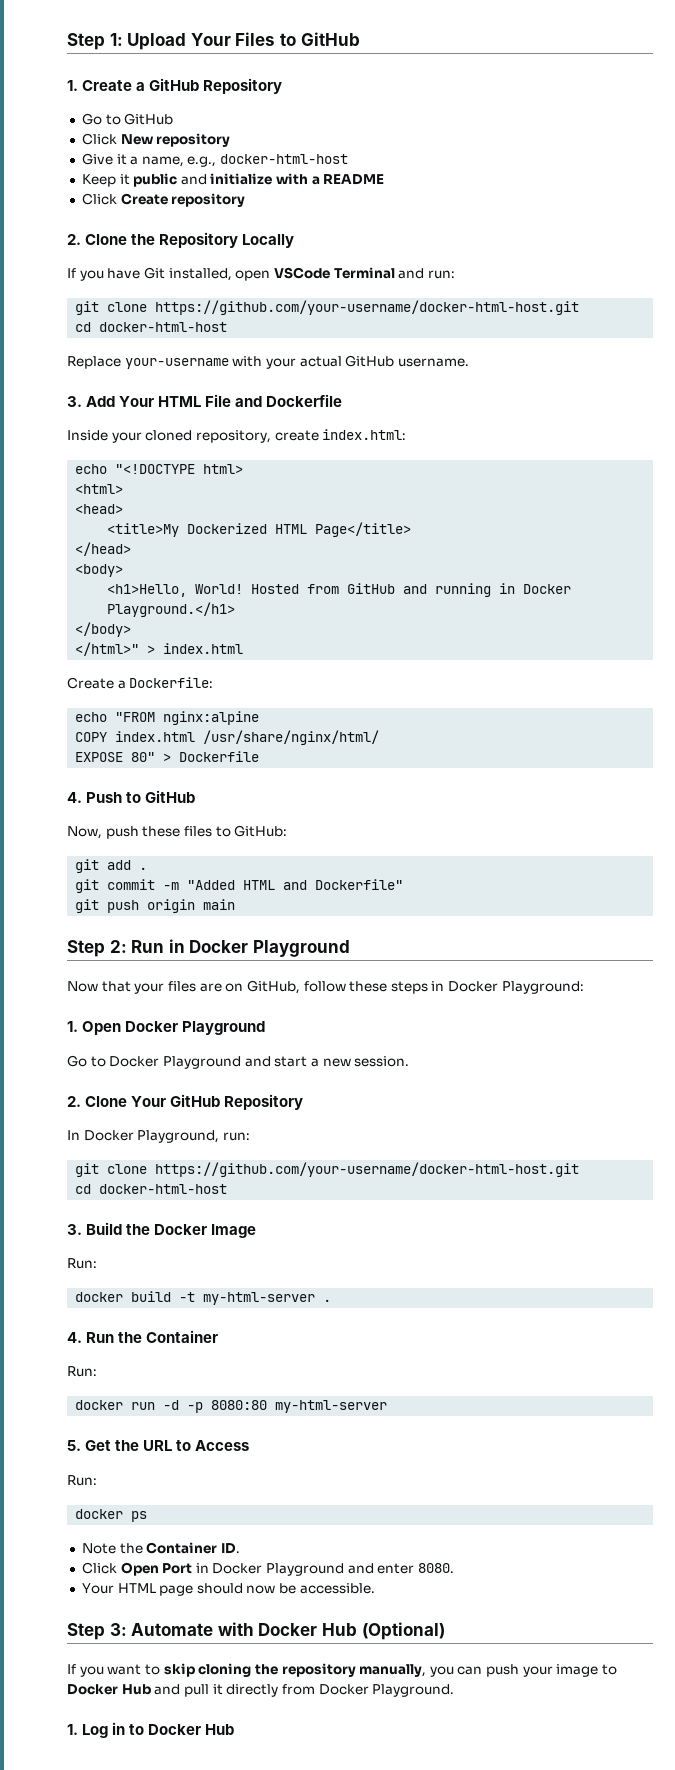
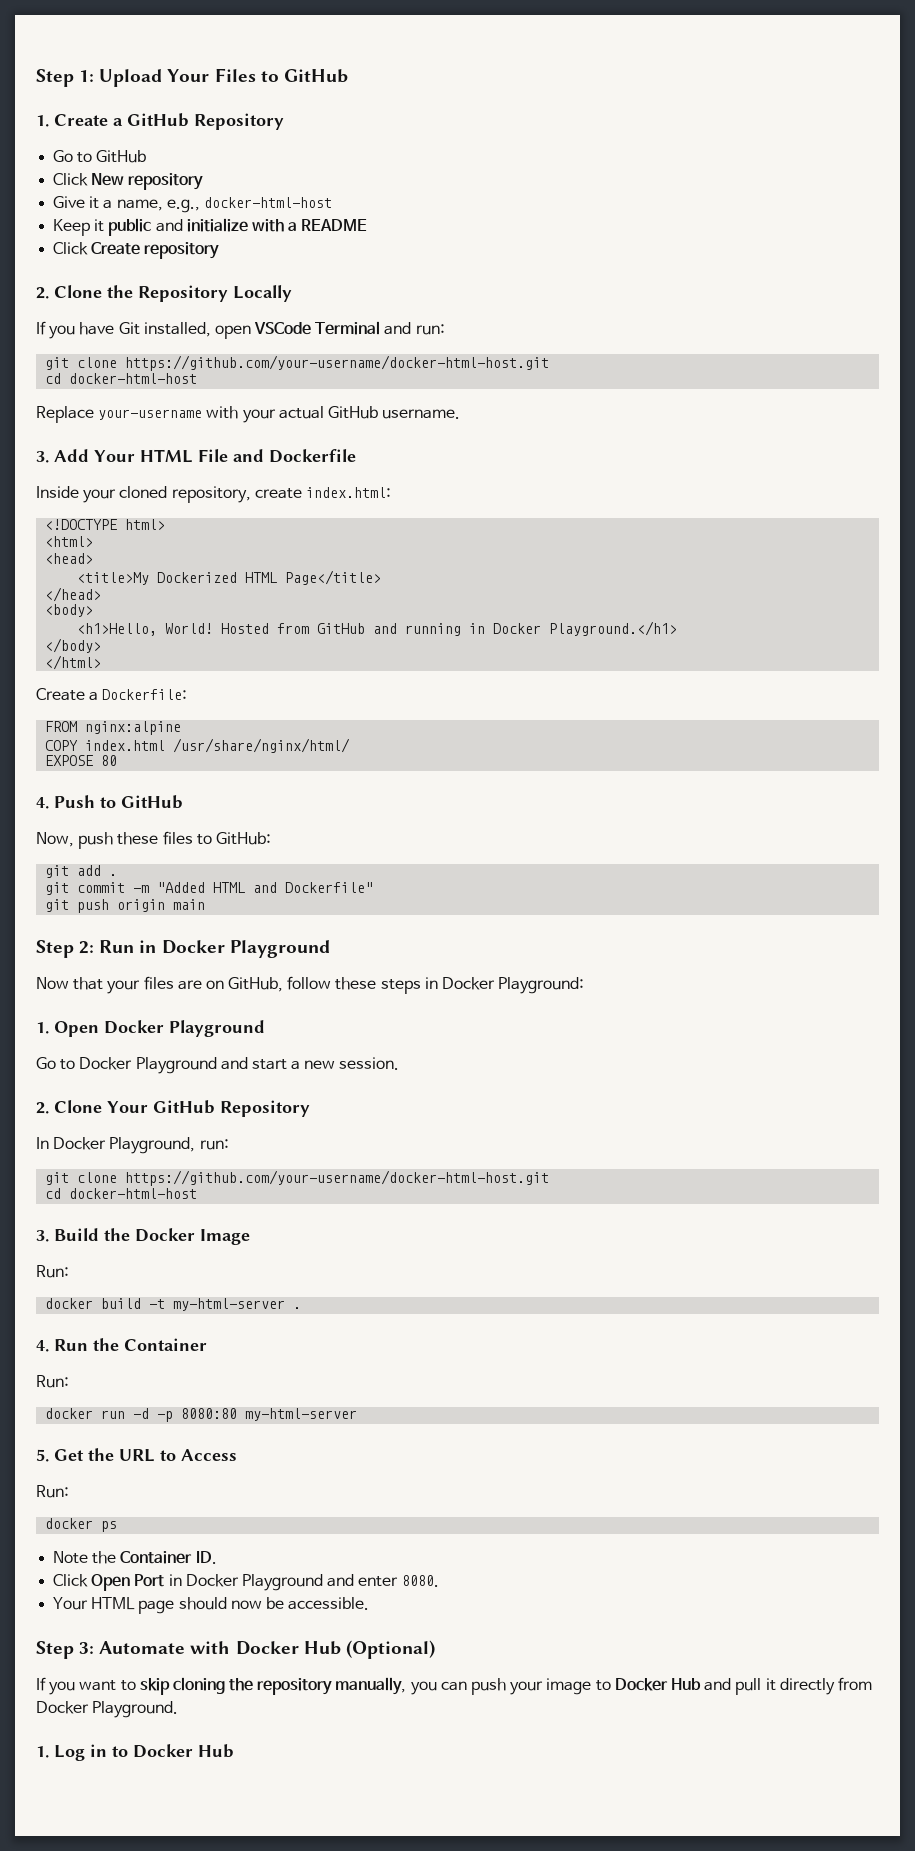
- echo "<!DOCTYPE html>
+ <!DOCTYPE html>
- </html>" > index.html
+ </html>
- echo "FROM nginx:alpine
+ FROM nginx:alpine
- EXPOSE 80" > Dockerfile
+ EXPOSE 80

